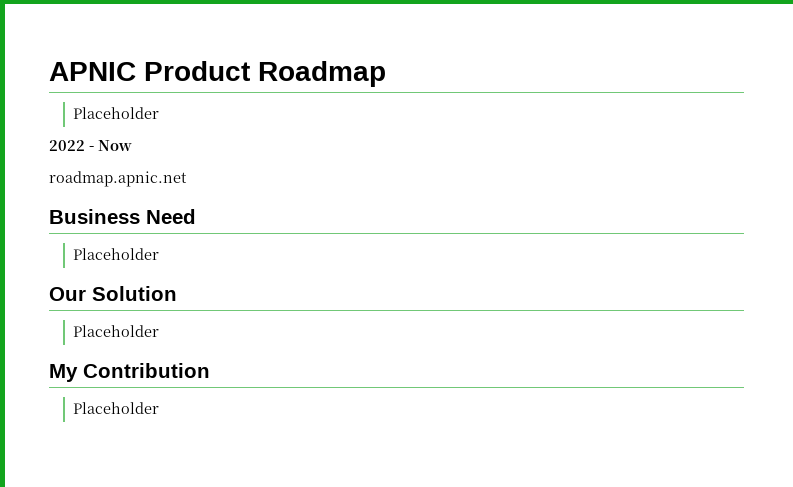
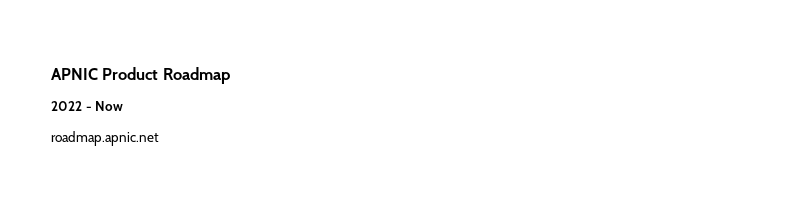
  APNIC Product Roadmap
- Placeholder
- Business Need
- Placeholder
- Our Solution
- Placeholder
- My Contribution
- Placeholder

